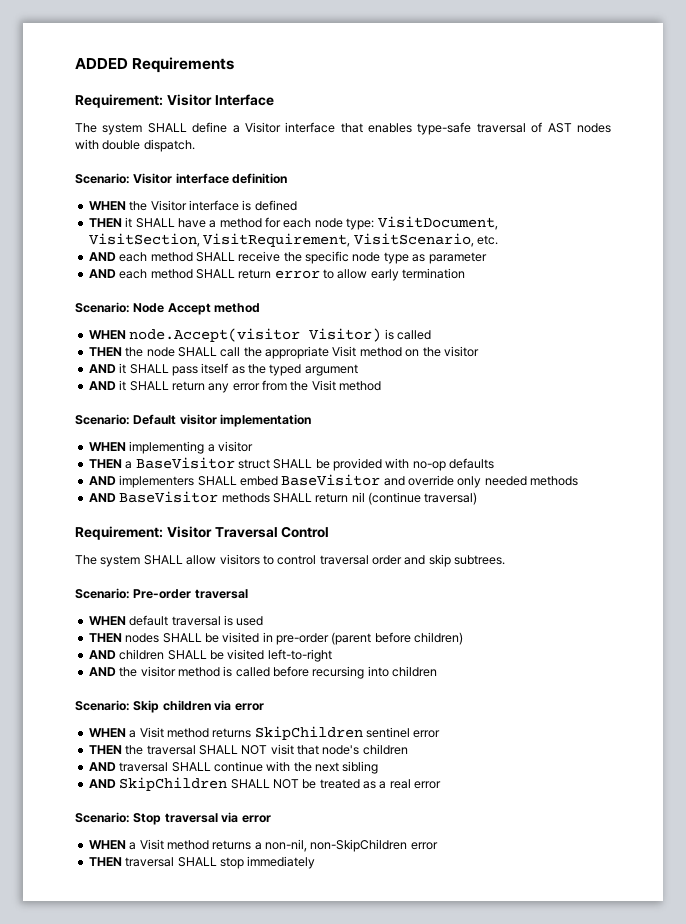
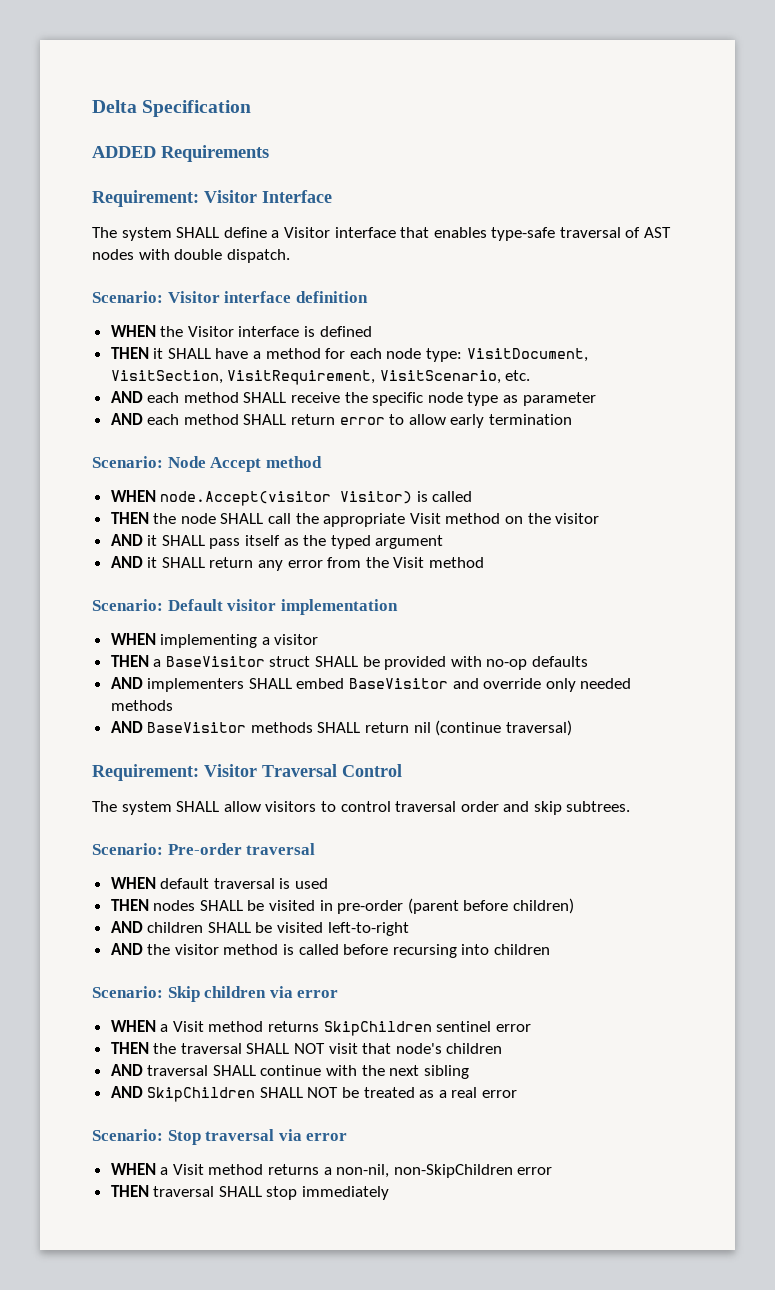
+ Delta Specification

